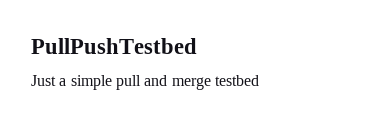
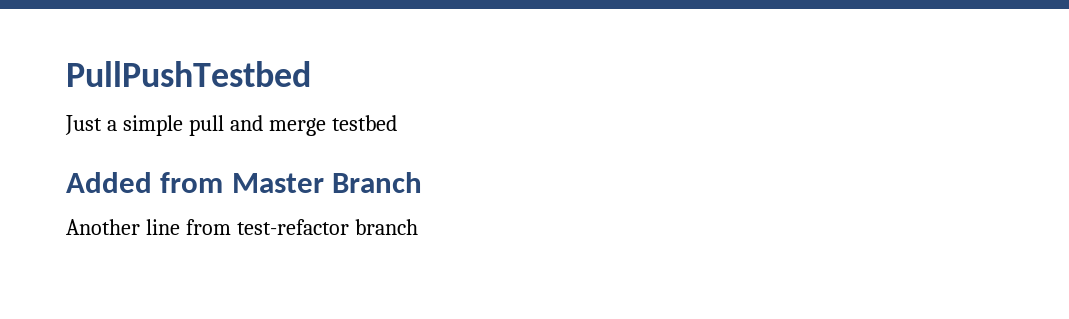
+ Added from Master Branch
+ Another line from test-refactor branch

